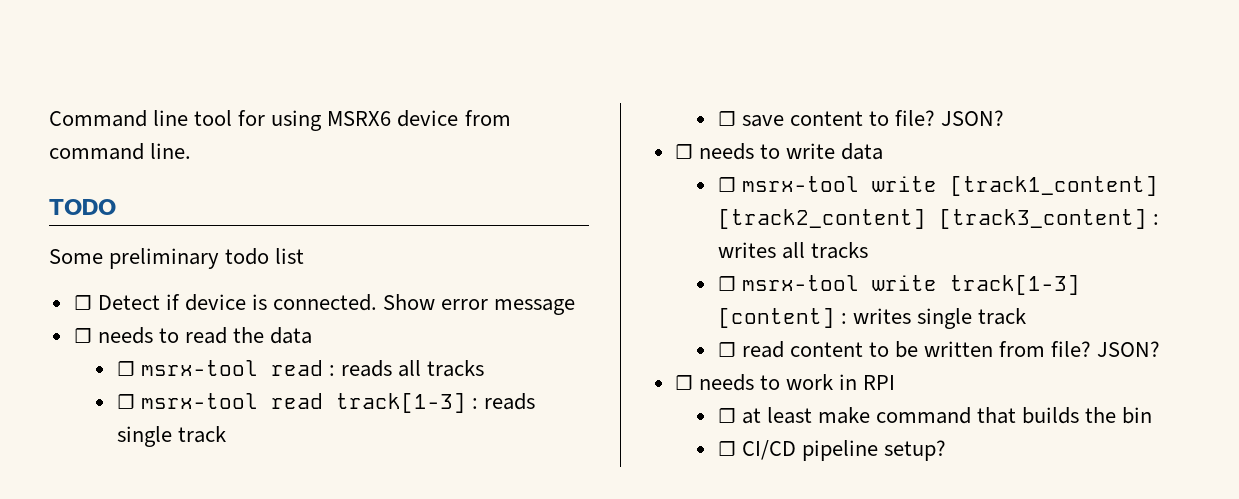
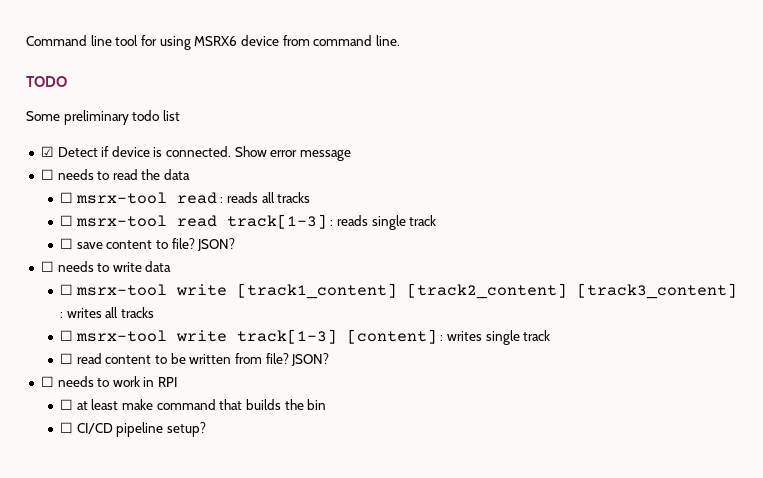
- ☐ Detect if device is connected.
+ ☑ Detect if device is connected.

